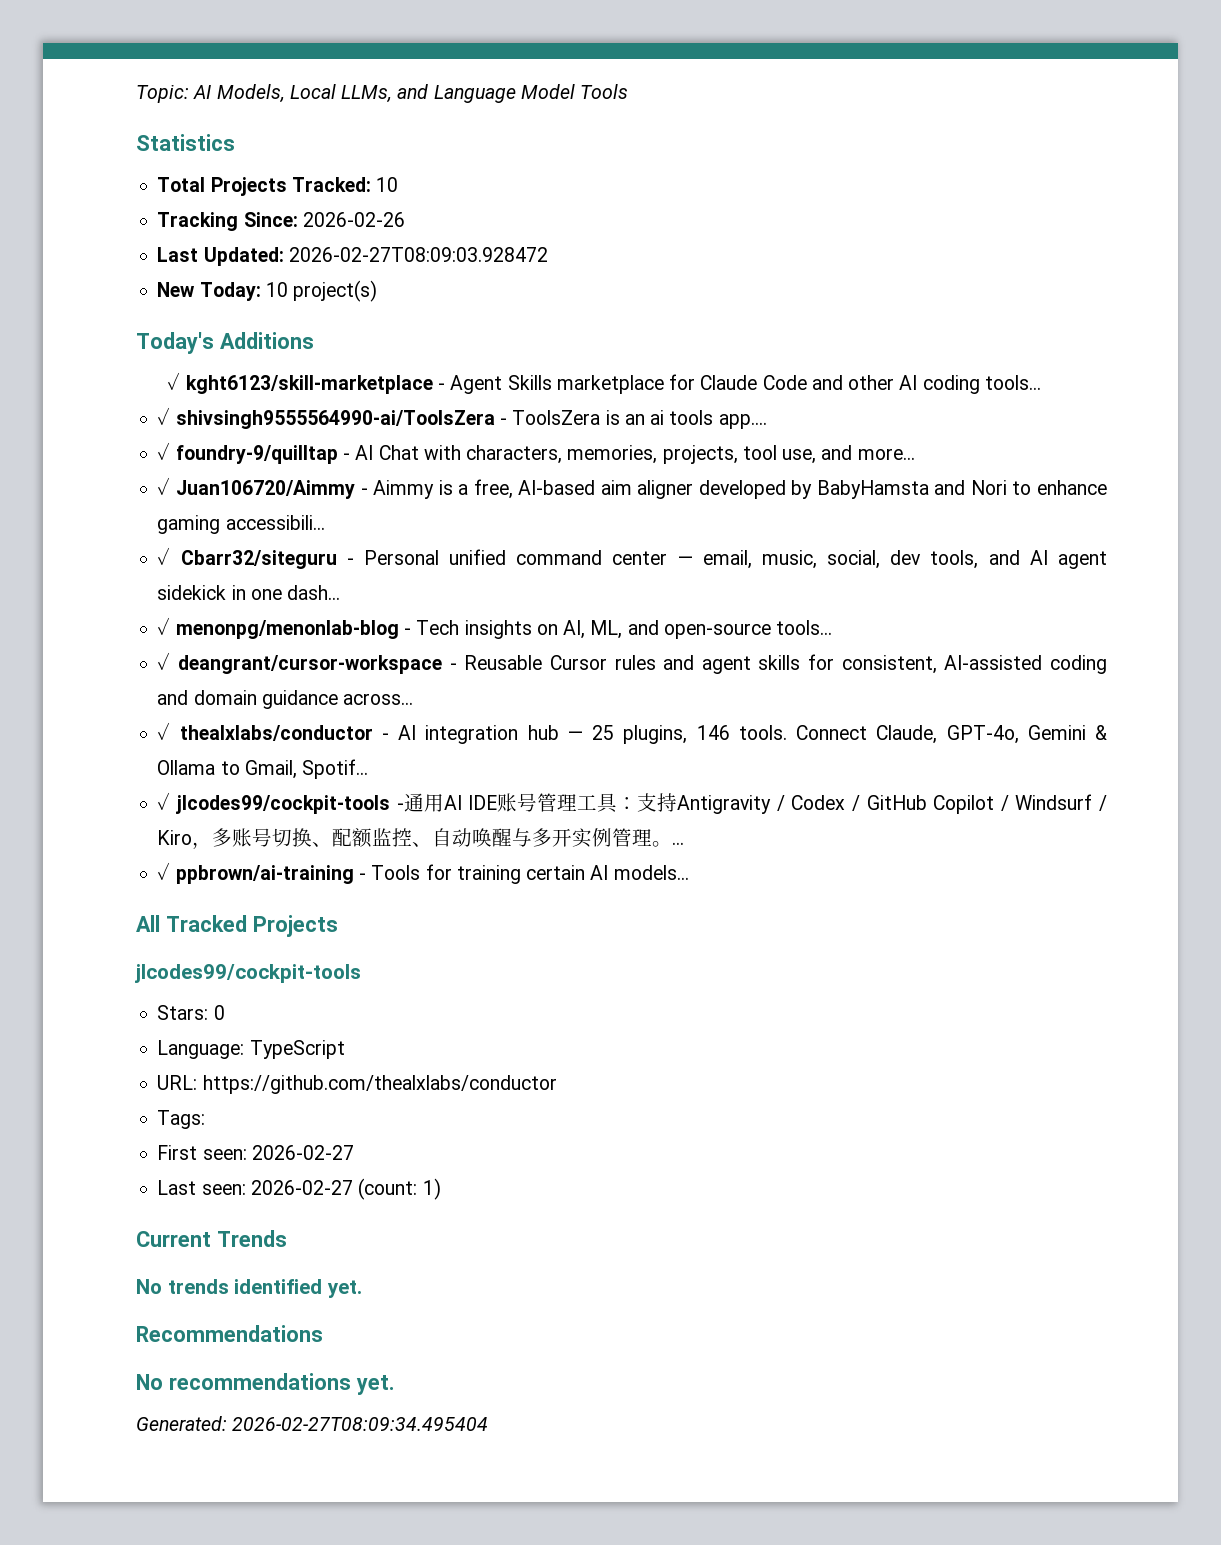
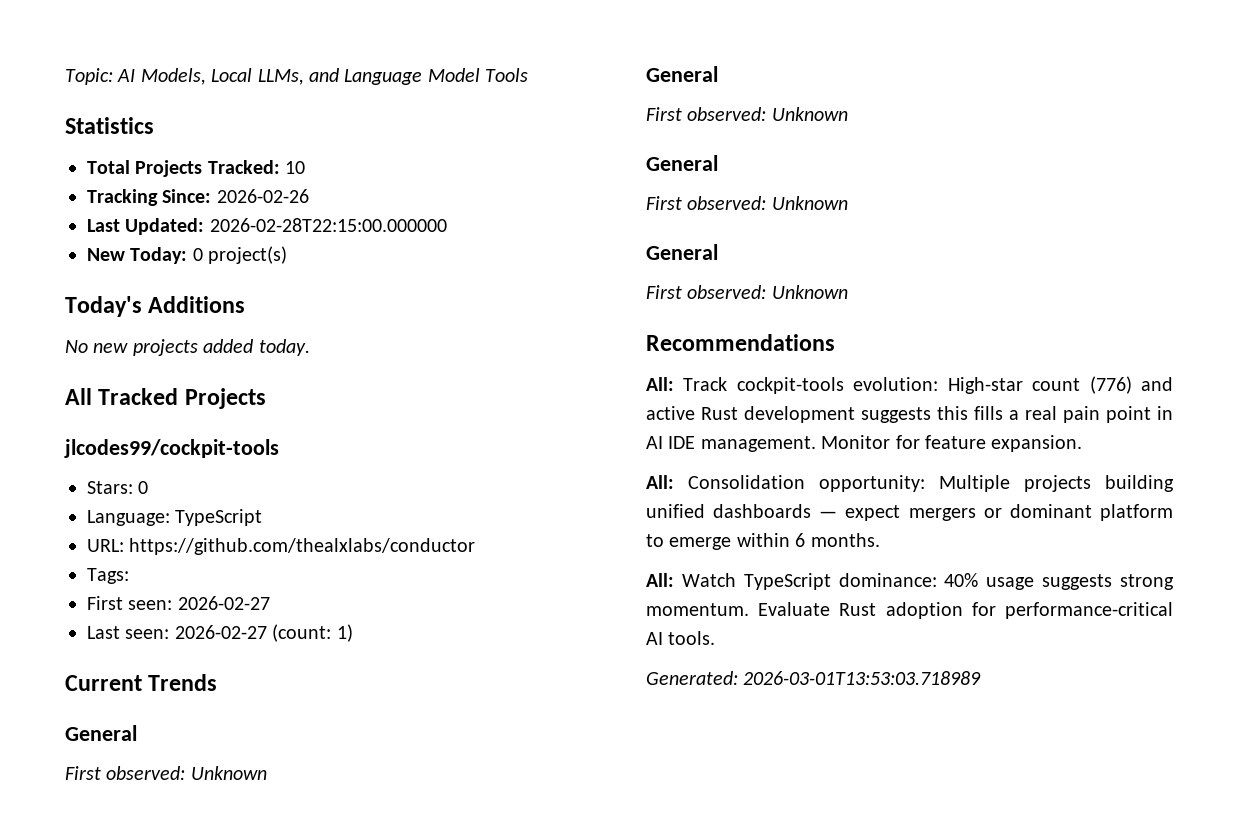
- Last Updated: 2026-02-27T08:09:03.928472
+ Last Updated: 2026-02-28T22:15:00.000000
- New Today: 10 project(s)
+ New Today: 0 project(s)
- ✓ kght6123/skill-marketplace - Agent Skills marketplace for Claude Code and other AI coding tools...
- ✓ shivsingh9555564990-ai/ToolsZera - ToolsZera is an ai tools app....
- ✓ foundry-9/quilltap - AI Chat with characters, memories, projects, tool use, and more...
- ✓ Juan106720/Aimmy - Aimmy is a free, AI-based aim aligner developed by BabyHamsta and Nori to enhance gaming accessibili...
- ✓ Cbarr32/siteguru - Personal unified command center — email, music, social, dev tools, and AI agent sidekick in one dash...
- ✓ menonpg/menonlab-blog - Tech insights on AI, ML, and open-source tools...
- ✓ deangrant/cursor-workspace - Reusable Cursor rules and agent skills for consistent, AI-assisted coding and domain guidance across...
- ✓ thealxlabs/conductor - AI integration hub — 25 plugins, 146 tools. Connect Claude, GPT-4o, Gemini & Ollama to Gmail, Spotif...
- ✓ jlcodes99/cockpit-tools -通用AI IDE账号管理工具：支持Antigravity / Codex / GitHub Copilot / Windsurf / Kiro，多账号切换、配额监控、自动唤醒与多开实例管理。...
- ✓ ppbrown/ai-training - Tools for training certain AI models...
+ No new projects added today.
  Current Trends
- No trends identified yet.
+ General
+ First observed: Unknown
+ General
+ First observed: Unknown
+ General
+ First observed: Unknown
+ General
+ First observed: Unknown
  Recommendations
- No recommendations yet.
+ All: Track cockpit-tools evolution: High-star count (776) and active Rust development suggests this fills a real pain point in AI IDE management. Monitor for feature expansion.
+ All: Consolidation opportunity: Multiple projects building unified dashboards — expect mergers or dominant platform to emerge within 6 months.
+ All: Watch TypeScript dominance: 40% usage suggests strong momentum. Evaluate Rust adoption for performance-critical AI tools.
- Generated: 2026-02-27T08:09:34.495404
+ Generated: 2026-03-01T13:53:03.718989

